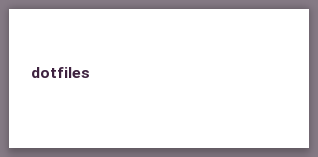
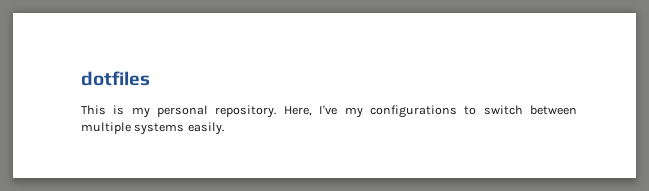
+ This is my personal repository. Here, I've my configurations to switch between multiple systems easily.

